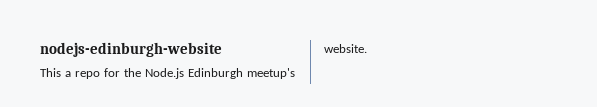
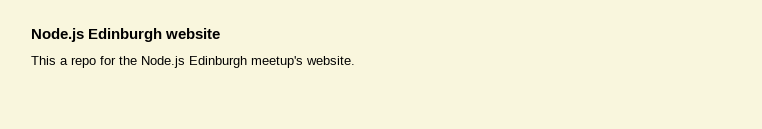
- nodejs-edinburgh-website
+ Node.js Edinburgh website

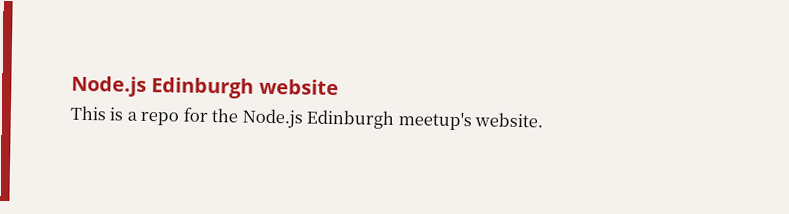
- This a repo for the Node.js Edinburgh meetup's website.
+ This is a repo for the Node.js Edinburgh meetup's website.

